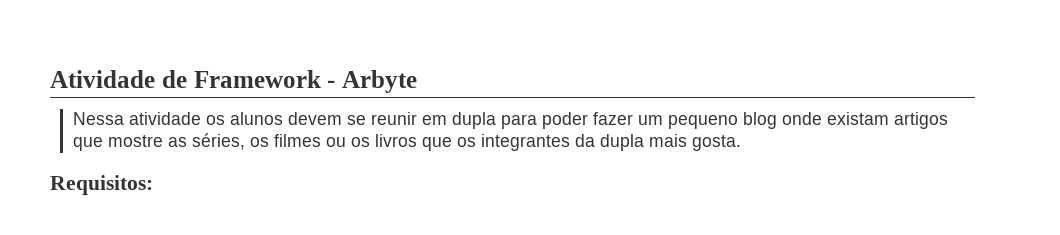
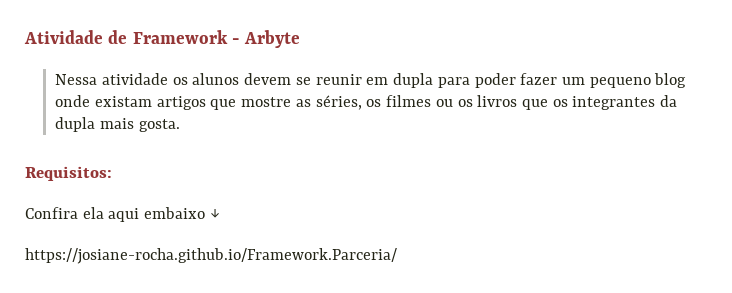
+ Confira ela aqui embaixo ↓
+ https://josiane-rocha.github.io/Framework.Parceria/

